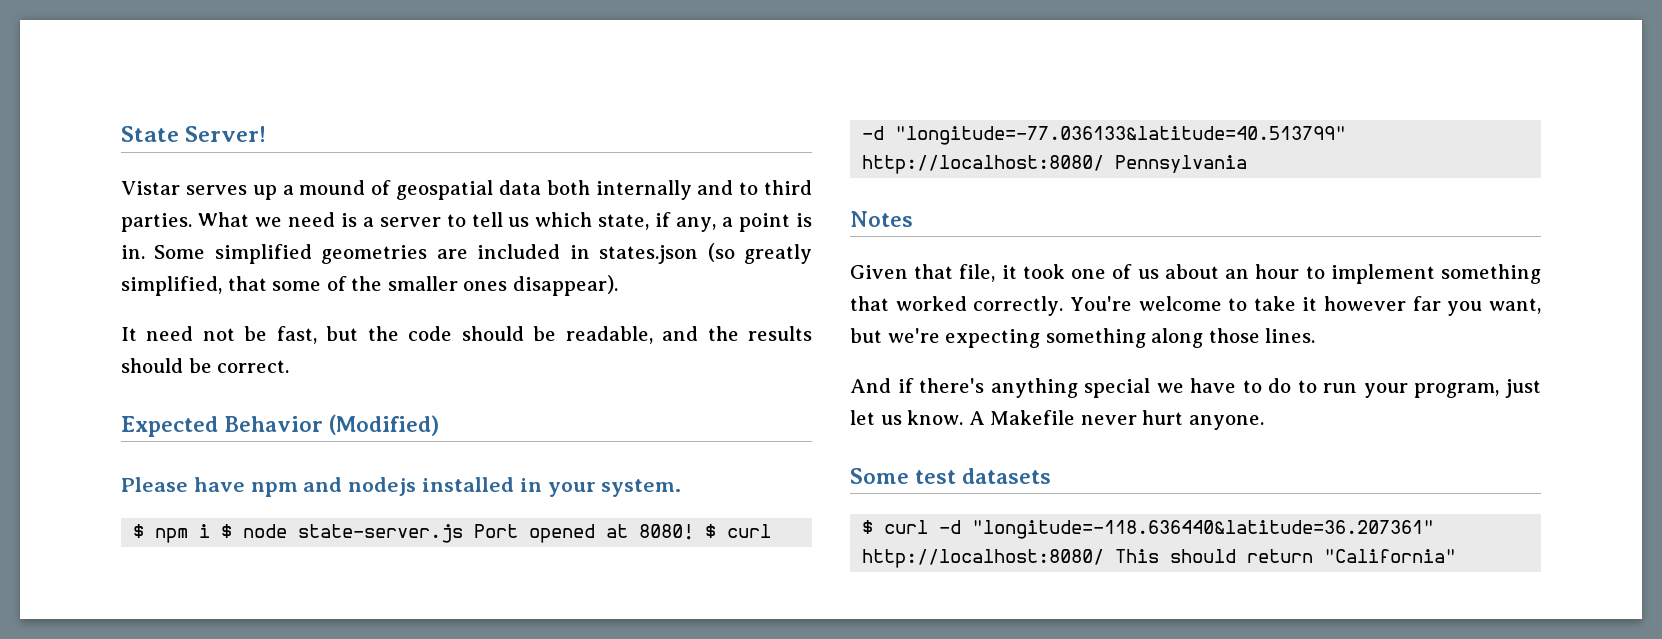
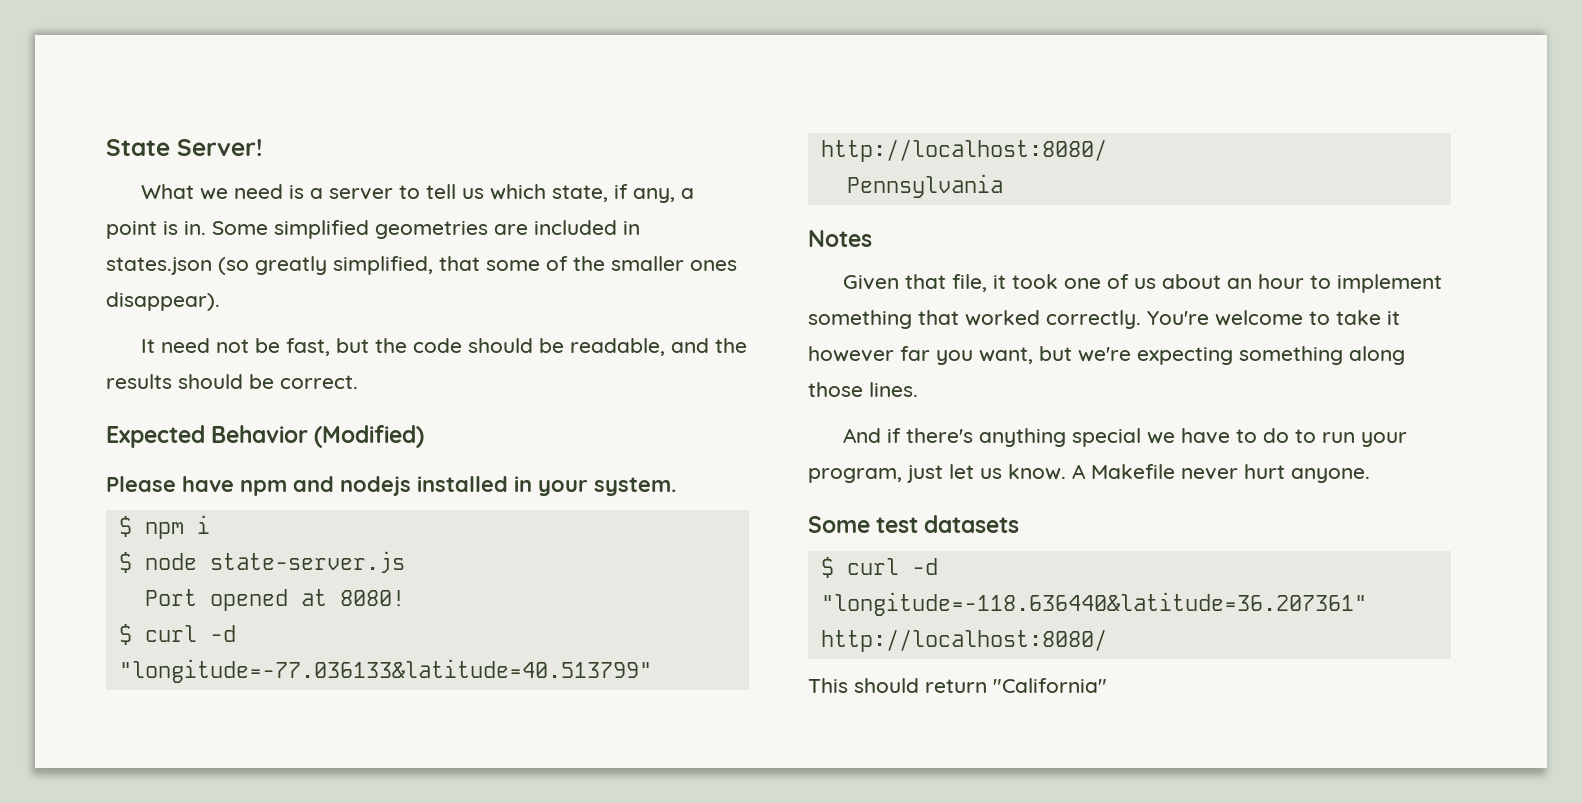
- Vistar serves up a mound of geospatial data both internally and to third parties.
- $ npm i $ node state-server.js Port opened at 8080! $ curl -d "longitude=-77.036133&latitude=40.513799" http://localhost:8080/ Pennsylvania
+ $ npm i
+ $ node state-server.js
+ Port opened at 8080!
+ $ curl -d "longitude=-77.036133&latitude=40.513799" http://localhost:8080/
+ Pennsylvania
- $ curl -d "longitude=-118.636440&latitude=36.207361" http://localhost:8080/ This should return "California"
+ $ curl -d "longitude=-118.636440&latitude=36.207361" http://localhost:8080/
+ This should return "California"

